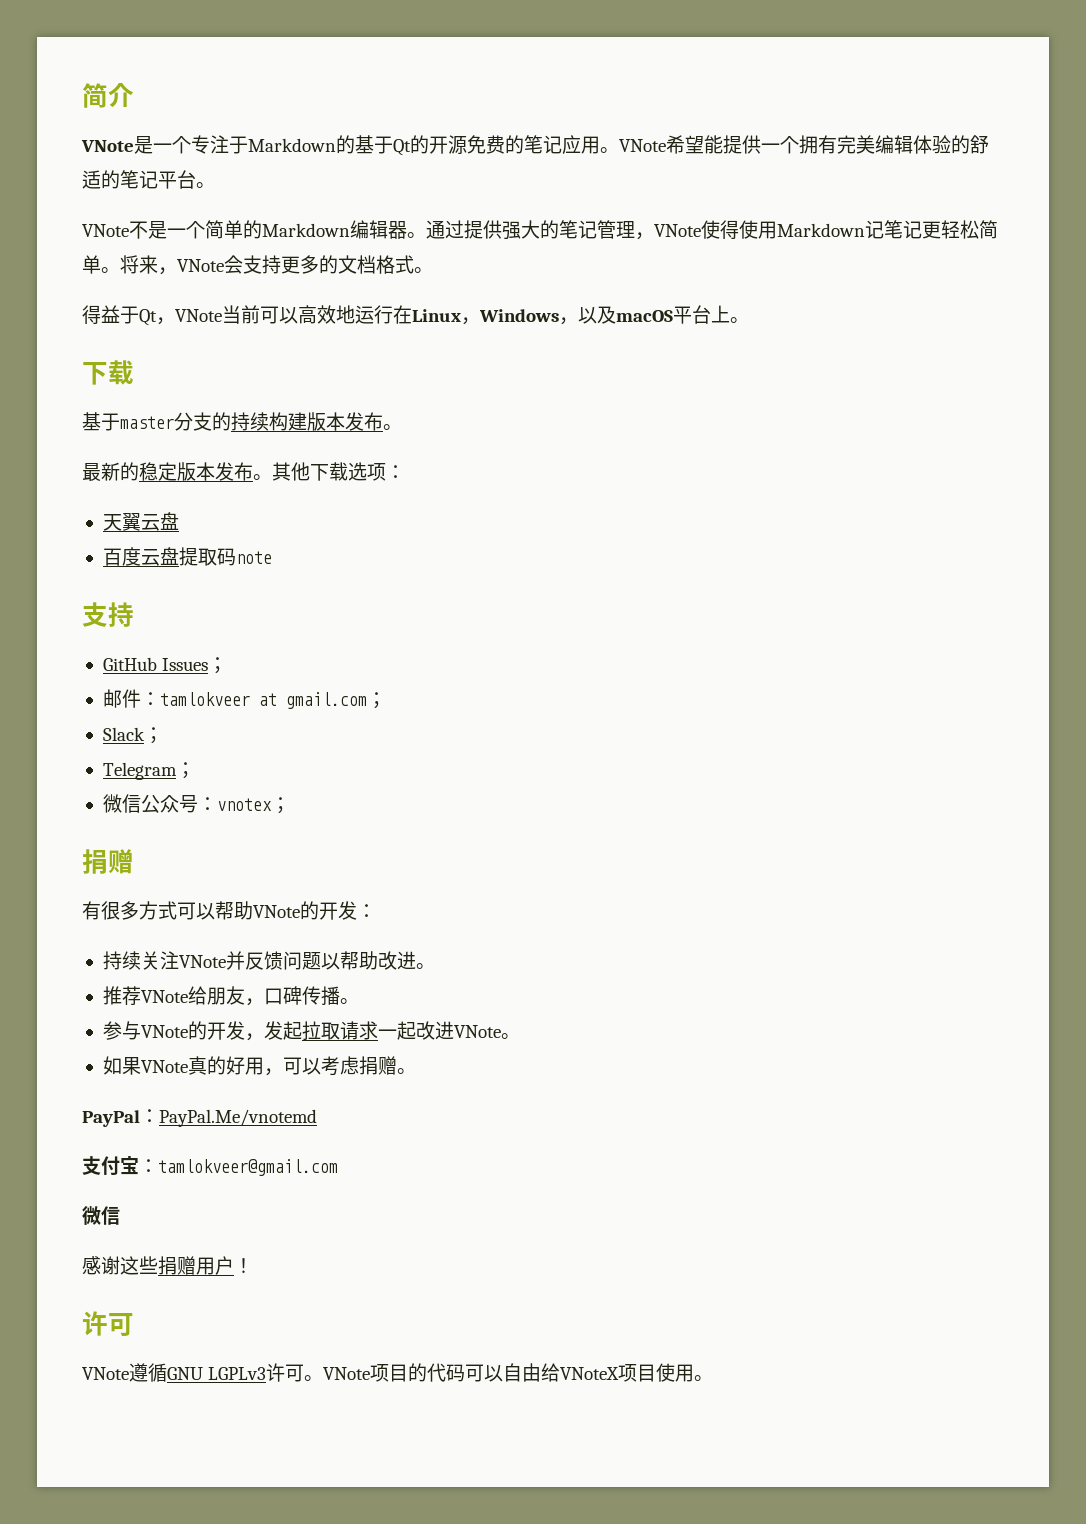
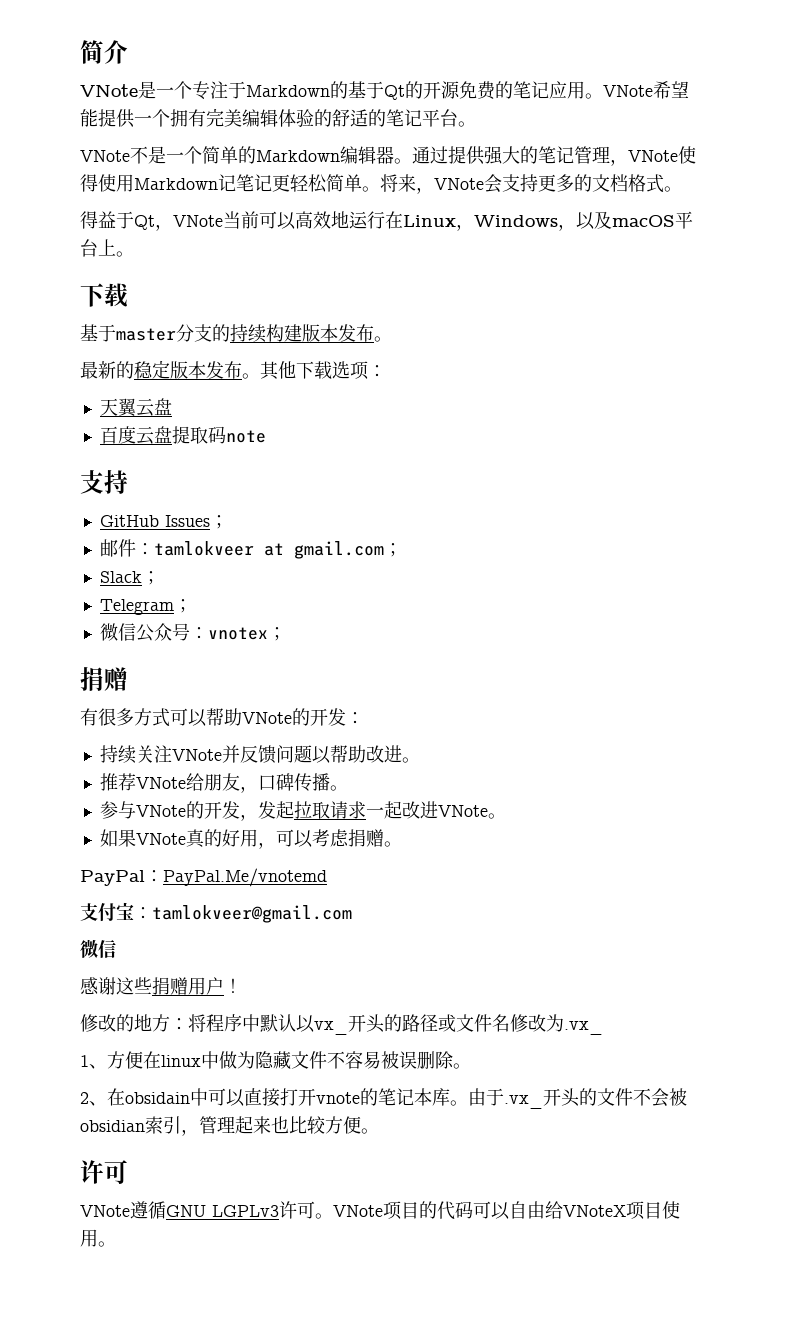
+ 修改的地方：将程序中默认以vx_开头的路径或文件名修改为.vx_
+ 1、方便在linux中做为隐藏文件不容易被误删除。
+ 2、在obsidain中可以直接打开vnote的笔记本库。由于.vx_开头的文件不会被obsidian索引，管理起来也比较方便。

